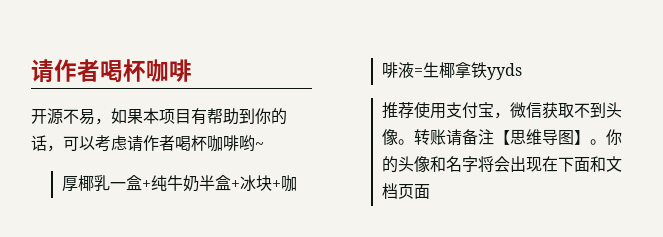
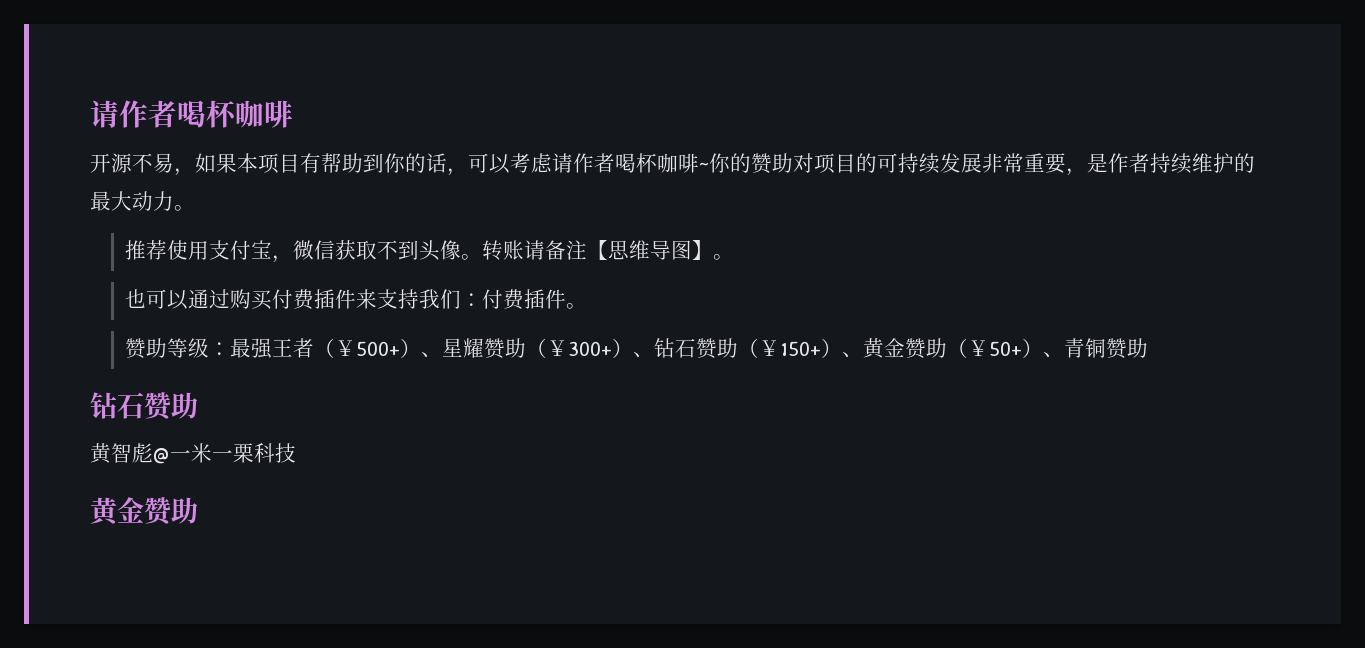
- 开源不易，如果本项目有帮助到你的话，可以考虑请作者喝杯咖啡哟~
- 厚椰乳一盒+纯牛奶半盒+冰块+咖啡液=生椰拿铁yyds
+ 开源不易，如果本项目有帮助到你的话，可以考虑请作者喝杯咖啡~你的赞助对项目的可持续发展非常重要，是作者持续维护的最大动力。
- 转账请备注【思维导图】。你的头像和名字将会出现在下面和文档页面
+ 转账请备注【思维导图】。
+ 也可以通过购买付费插件来支持我们：付费插件。
+ 赞助等级：最强王者（￥500+）、星耀赞助（￥300+）、钻石赞助（￥150+）、黄金赞助（￥50+）、青铜赞助
+ 钻石赞助
+ 黄智彪@一米一栗科技
+ 黄金赞助

